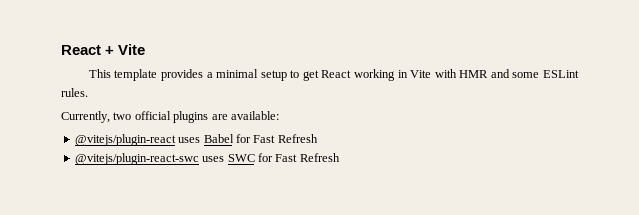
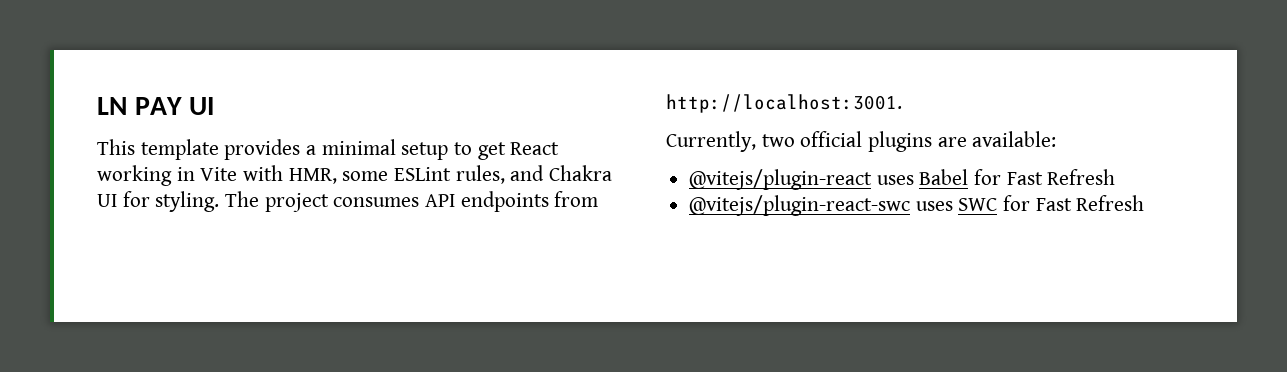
- React + Vite
+ LN PAY UI
- This template provides a minimal setup to get React working in Vite with HMR and some ESLint rules.
+ This template provides a minimal setup to get React working in Vite with HMR, some ESLint rules, and Chakra UI for styling. The project consumes API endpoints from http://localhost:3001.

